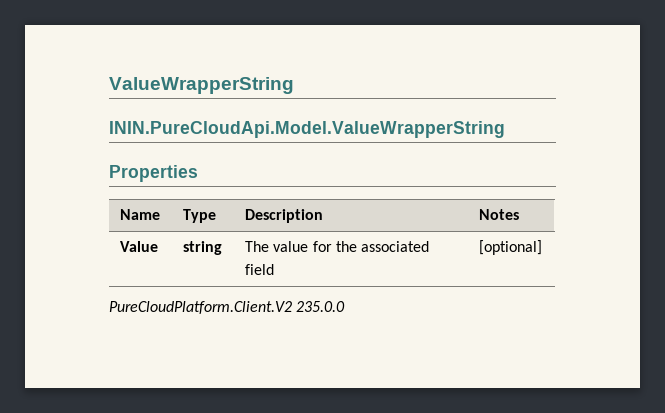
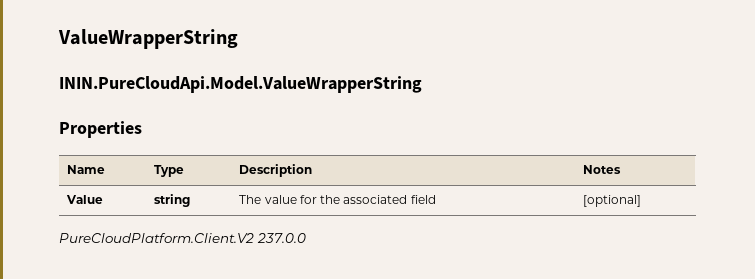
- PureCloudPlatform.Client.V2 235.0.0
+ PureCloudPlatform.Client.V2 237.0.0

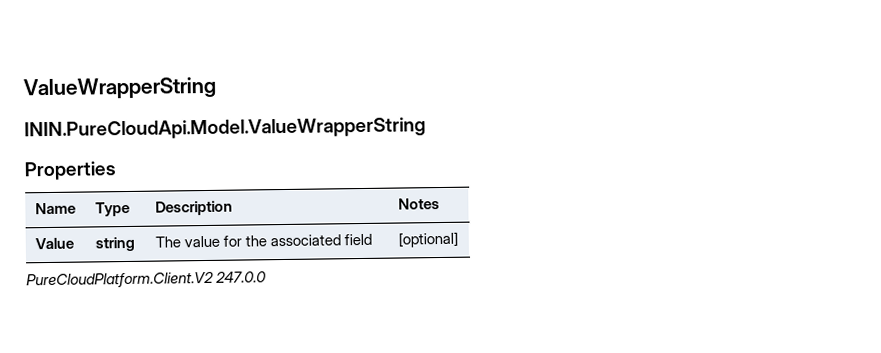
- PureCloudPlatform.Client.V2 237.0.0
+ PureCloudPlatform.Client.V2 247.0.0

